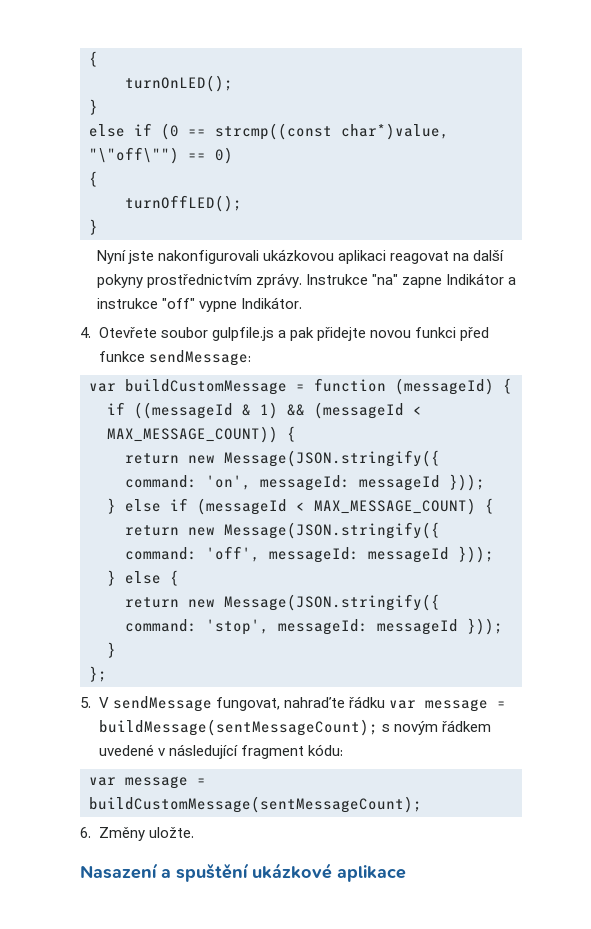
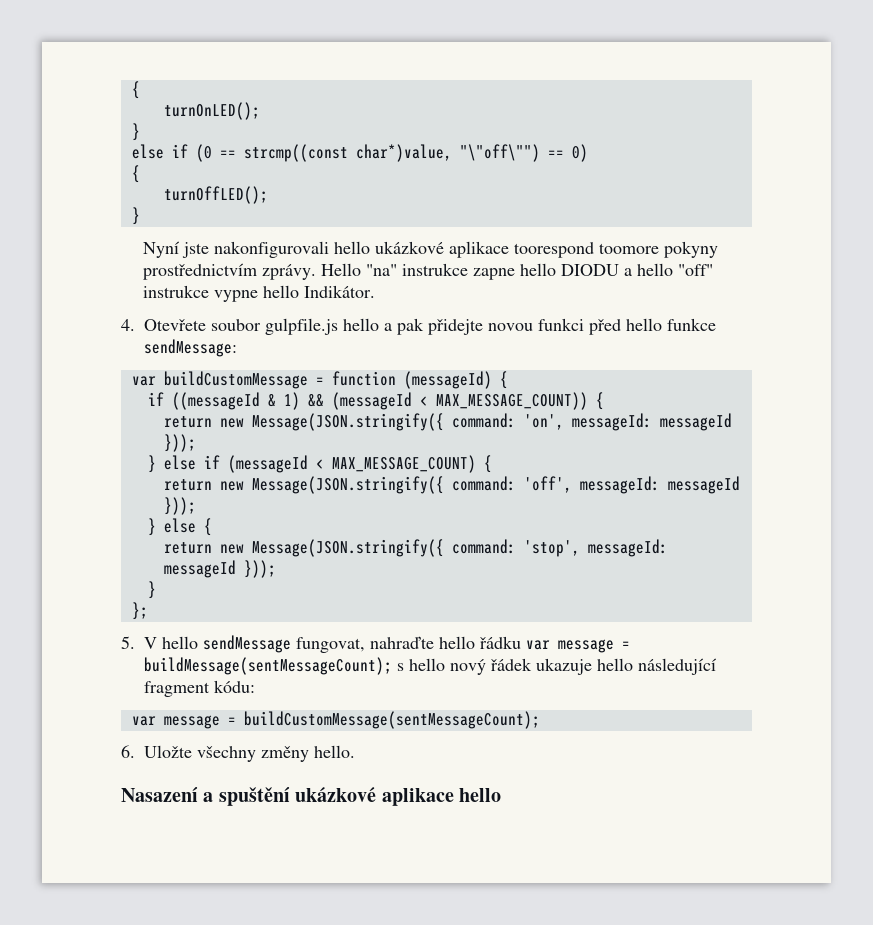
- Nyní jste nakonfigurovali ukázkovou aplikaci reagovat na další pokyny prostřednictvím zprávy. Instrukce "na" zapne Indikátor a instrukce "off" vypne Indikátor.
+ Nyní jste nakonfigurovali hello ukázkové aplikace toorespond toomore pokyny prostřednictvím zprávy. Hello "na" instrukce zapne hello DIODU a hello "off" instrukce vypne hello Indikátor.
- 4. Otevřete soubor gulpfile.js a pak přidejte novou funkci před funkce sendMessage:
+ 4. Otevřete soubor gulpfile.js hello a pak přidejte novou funkci před hello funkce sendMessage:
- 5. V sendMessage fungovat, nahraďte řádku var message = buildMessage(sentMessageCount); s novým řádkem uvedené v následující fragment kódu:
+ 5. V hello sendMessage fungovat, nahraďte hello řádku var message = buildMessage(sentMessageCount); s hello nový řádek ukazuje hello následující fragment kódu:
- 6. Změny uložte.
+ 6. Uložte všechny změny hello.
- Nasazení a spuštění ukázkové aplikace
+ Nasazení a spuštění ukázkové aplikace hello

